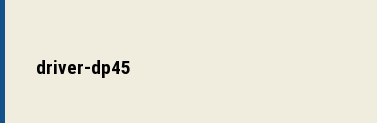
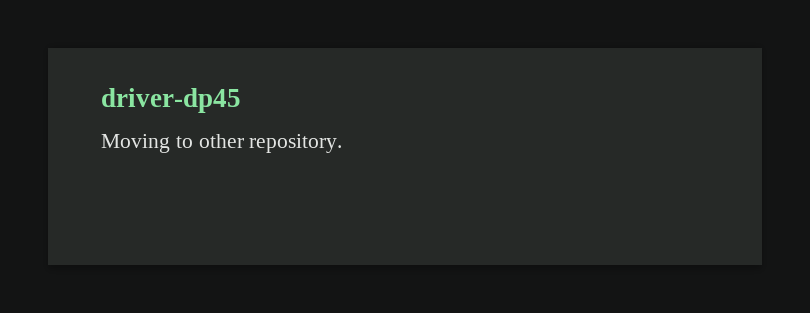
+ Moving to other repository.

